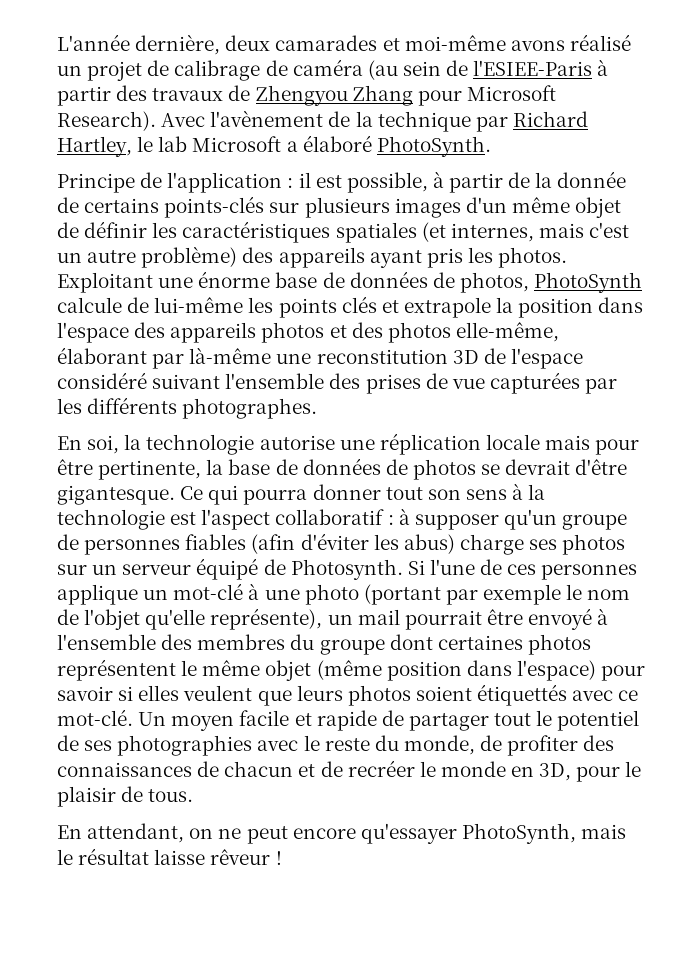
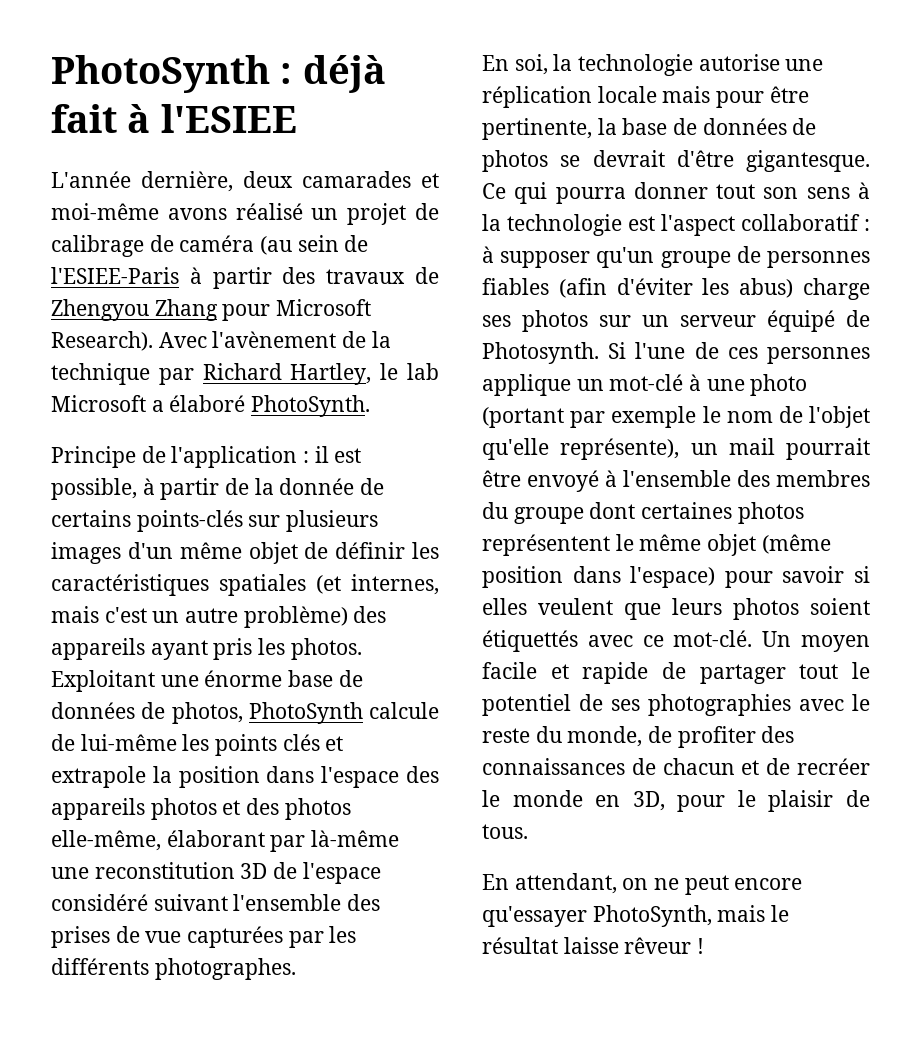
+ PhotoSynth : déjà fait à l'ESIEE

